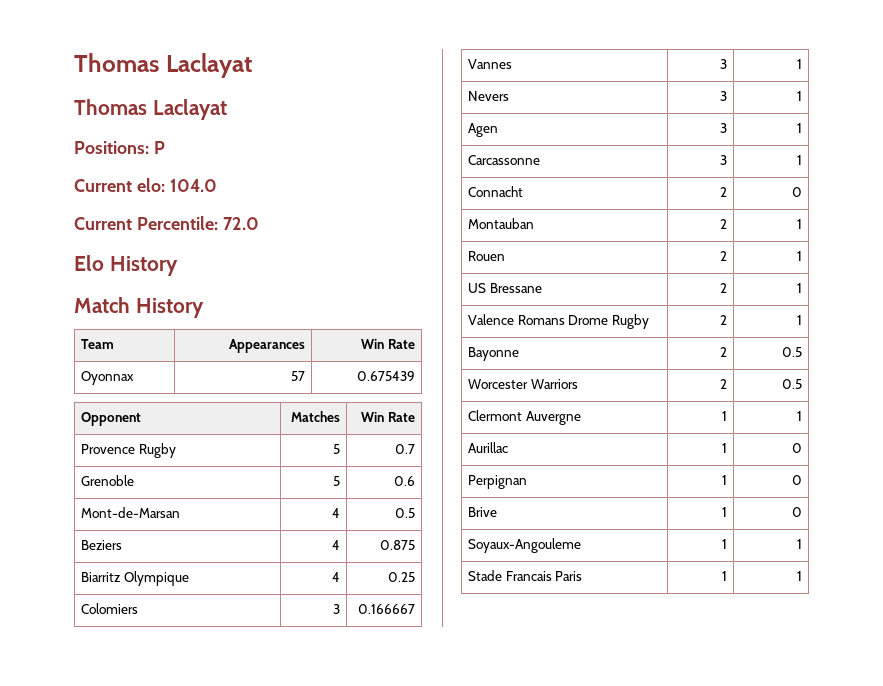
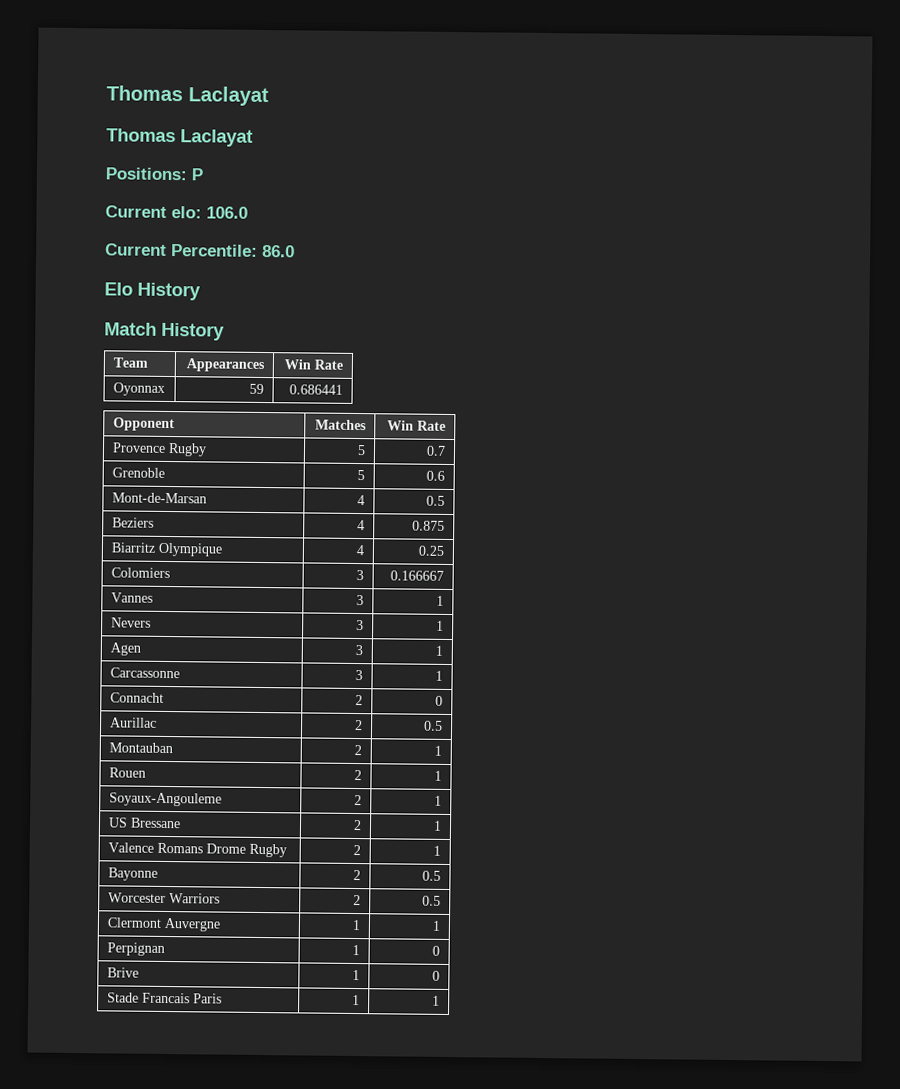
- Current elo: 104.0
+ Current elo: 106.0
- Current Percentile: 72.0
+ Current Percentile: 86.0
- Oyonnax | 57 | 0.675439
+ Oyonnax | 59 | 0.686441
+ Aurillac | 2 | 0.5
+ Soyaux-Angouleme | 2 | 1
- Aurillac | 1 | 0
- Soyaux-Angouleme | 1 | 1

